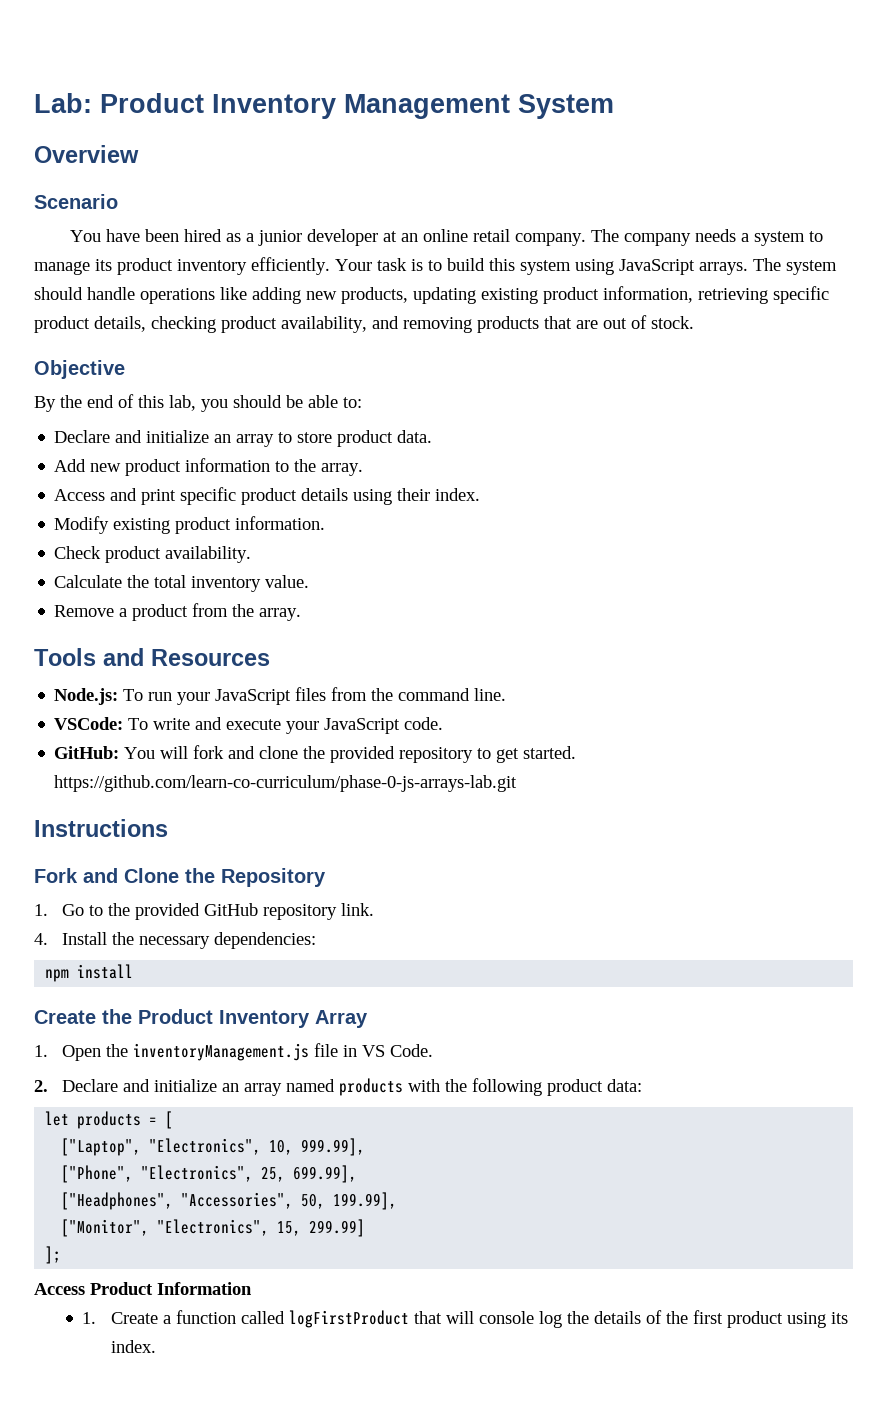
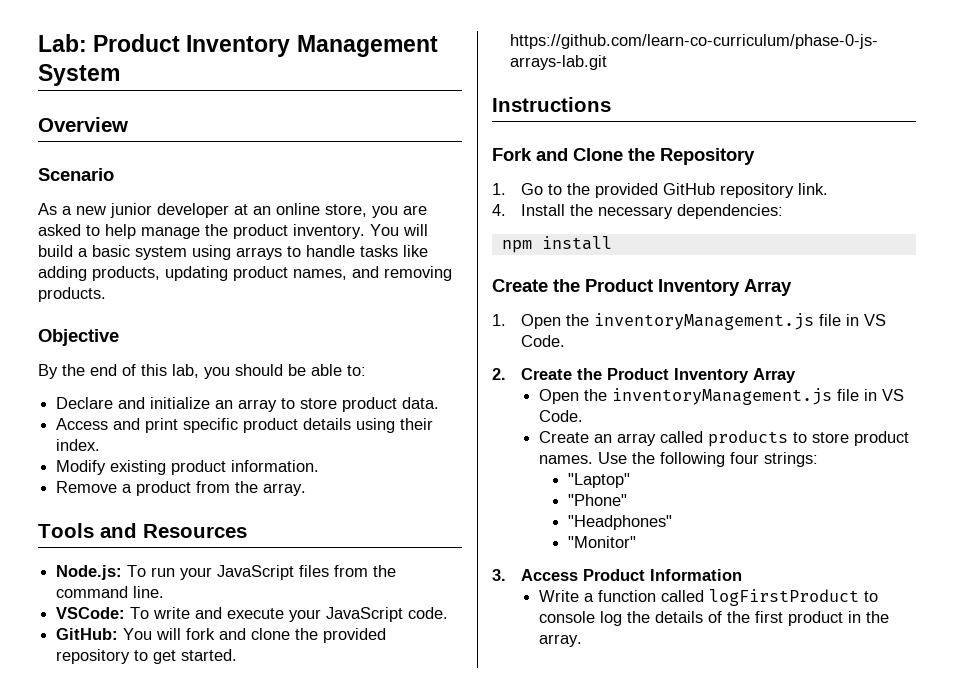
- You have been hired as a junior developer at an online retail company. The company needs a system to manage its product inventory efficiently. Your task is to build this system using JavaScript arrays. The system should handle operations like adding new products, updating existing product information, retrieving specific product details, checking product availability, and removing products that are out of stock.
+ As a new junior developer at an online store, you are asked to help manage the product inventory. You will build a basic system using arrays to handle tasks like adding products, updating product names, and removing products.
- Add new product information to the array.
- Check product availability.
- Calculate the total inventory value.
- 2. Declare and initialize an array named products with the following product data:
- let products = [
- ["Laptop", "Electronics", 10, 999.99],
- ["Phone", "Electronics", 25, 699.99],
- ["Headphones", "Accessories", 50, 199.99],
- ["Monitor", "Electronics", 15, 299.99]
- ];
- Access Product Information
+ 2. Create the Product Inventory Array
+ Open the inventoryManagement.js file in VS Code.
+ Create an array called products to store product names. Use the following four strings:
+ "Laptop"
+ "Phone"
+ "Headphones"
+ "Monitor"
+ 3. Access Product Information
- 1. Create a function called logFirstProduct that will console log the details of the first product using its index.
+ Write a function called logFirstProduct to console log the details of the first product in the array.

